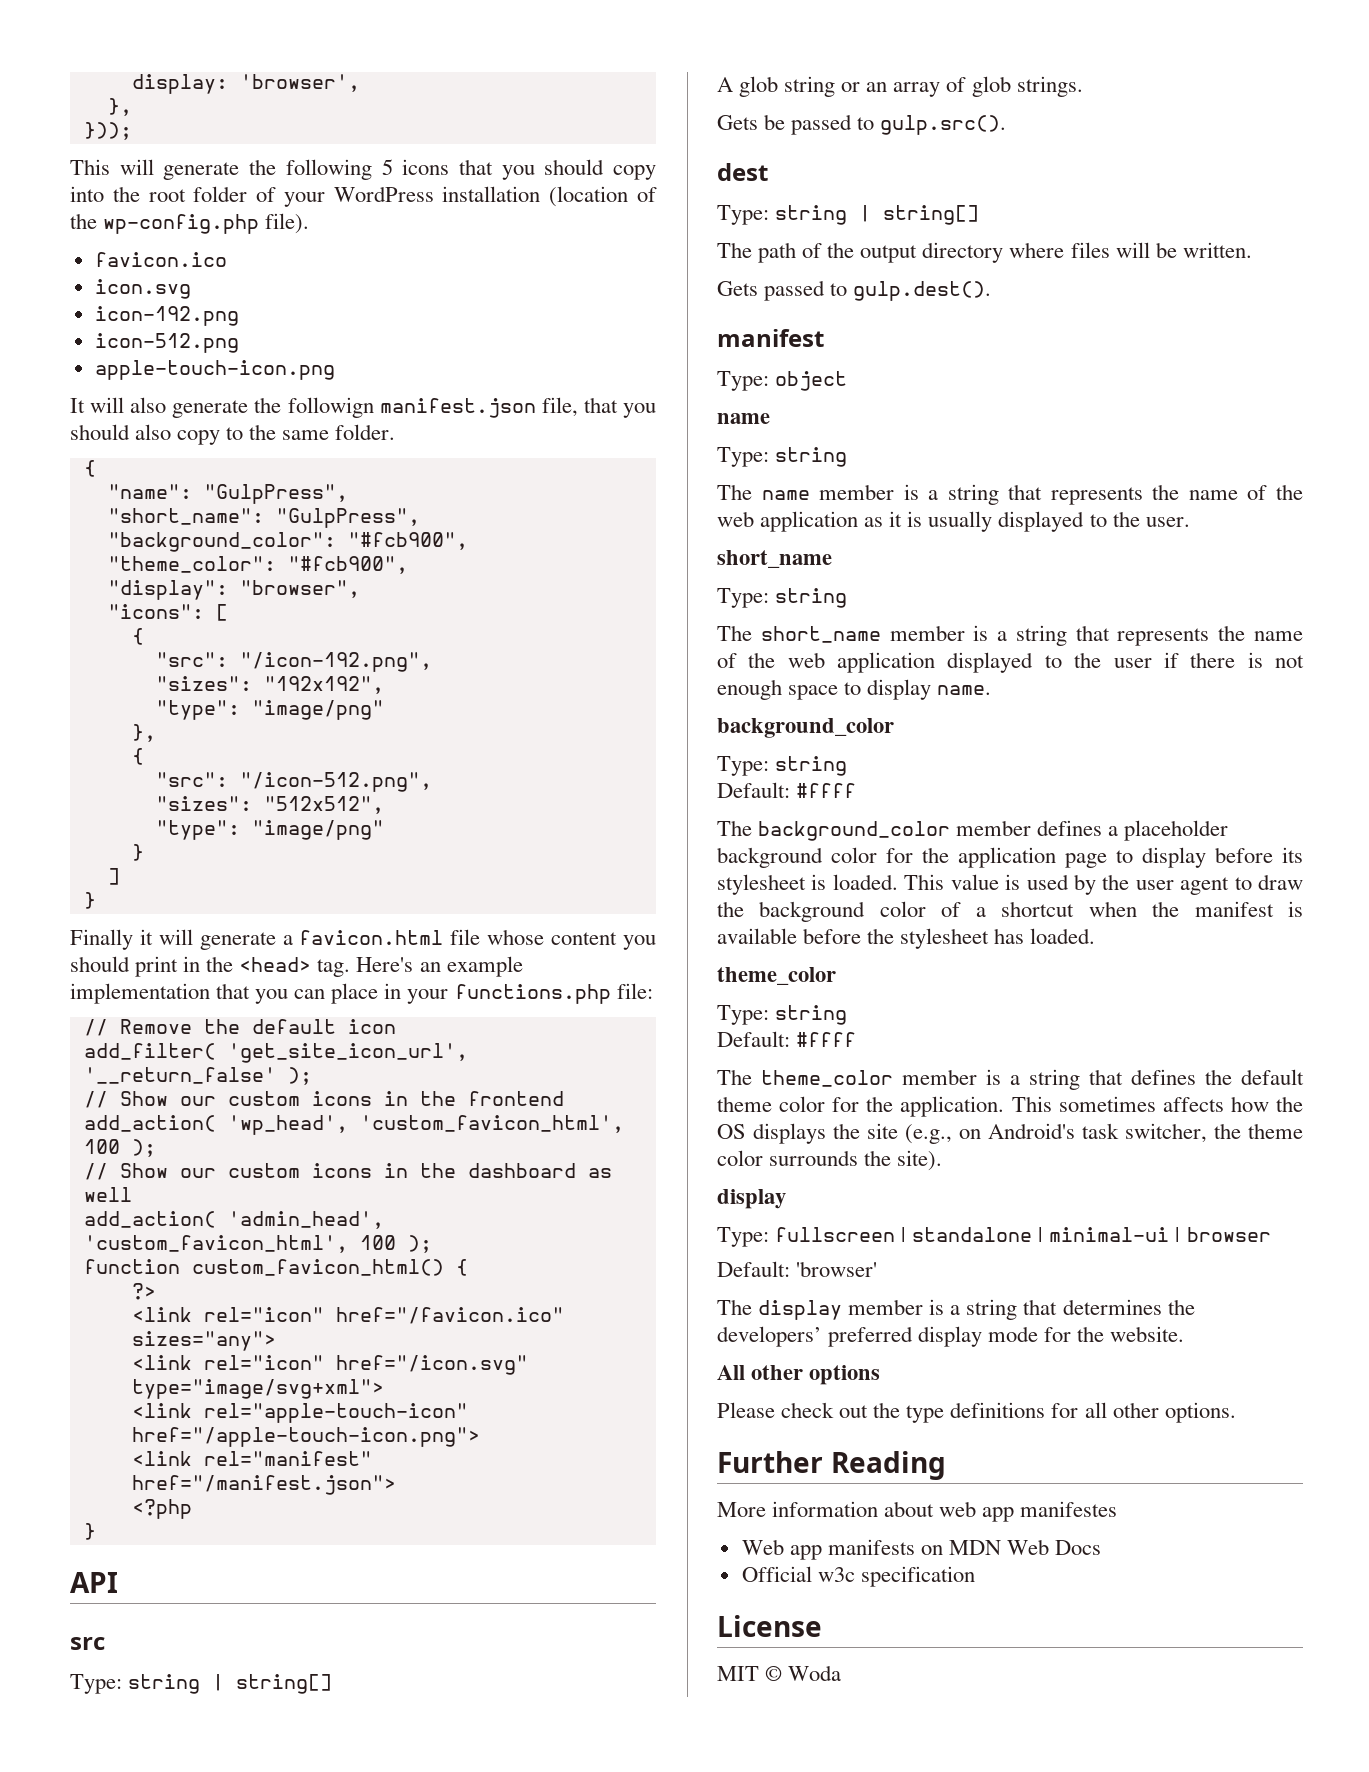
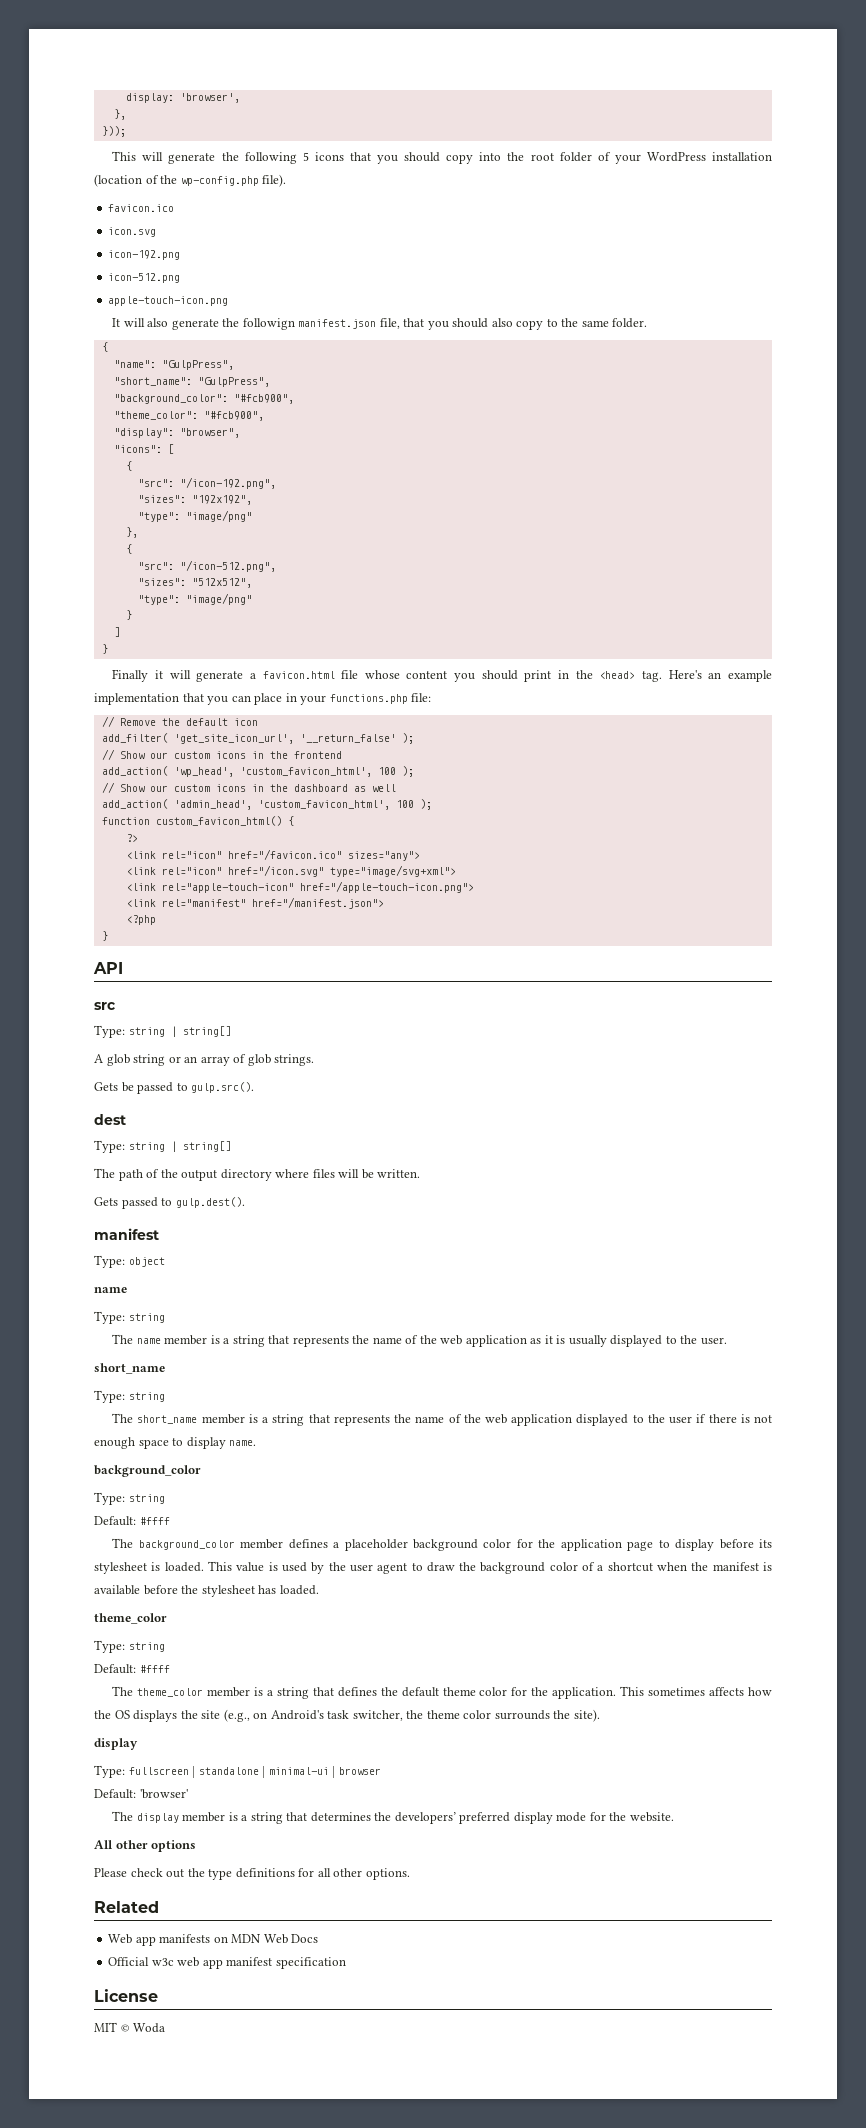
- Further Reading
- More information about web app manifestes
+ Related
- Official w3c specification
+ Official w3c web app manifest specification

